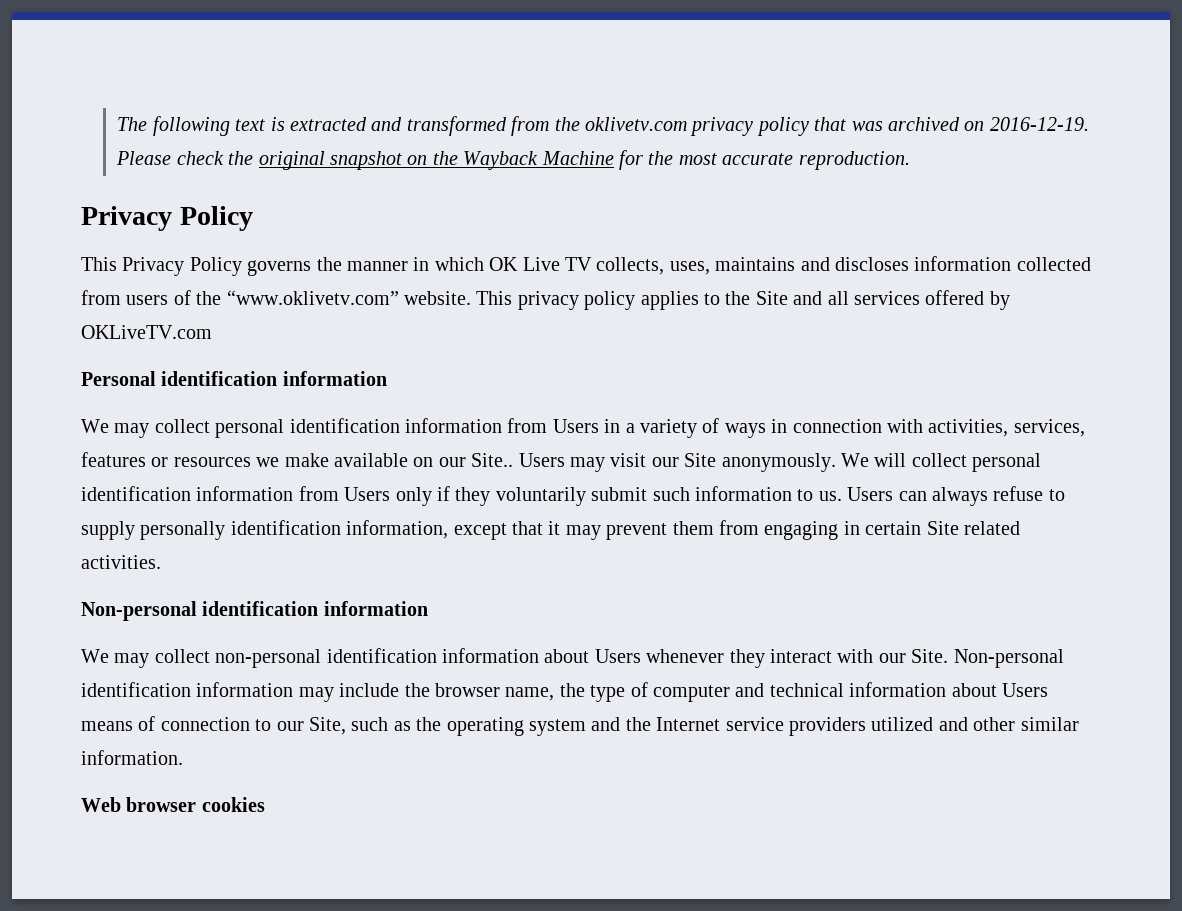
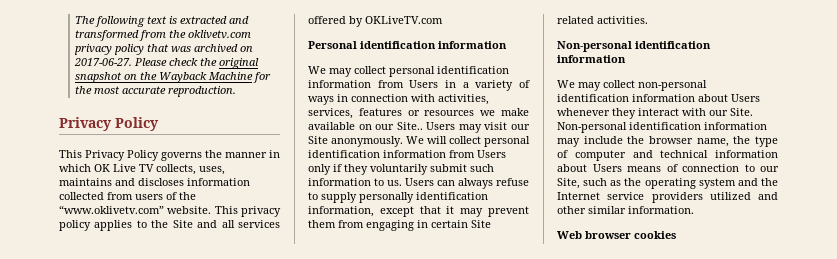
- The following text is extracted and transformed from the oklivetv.com privacy policy that was archived on 2016-12-19.
+ The following text is extracted and transformed from the oklivetv.com privacy policy that was archived on 2017-06-27.

